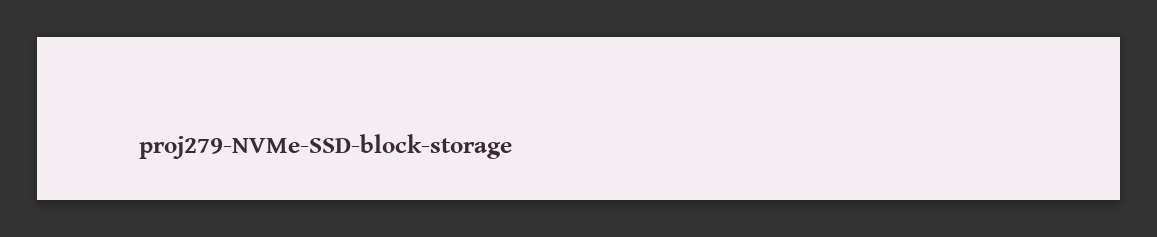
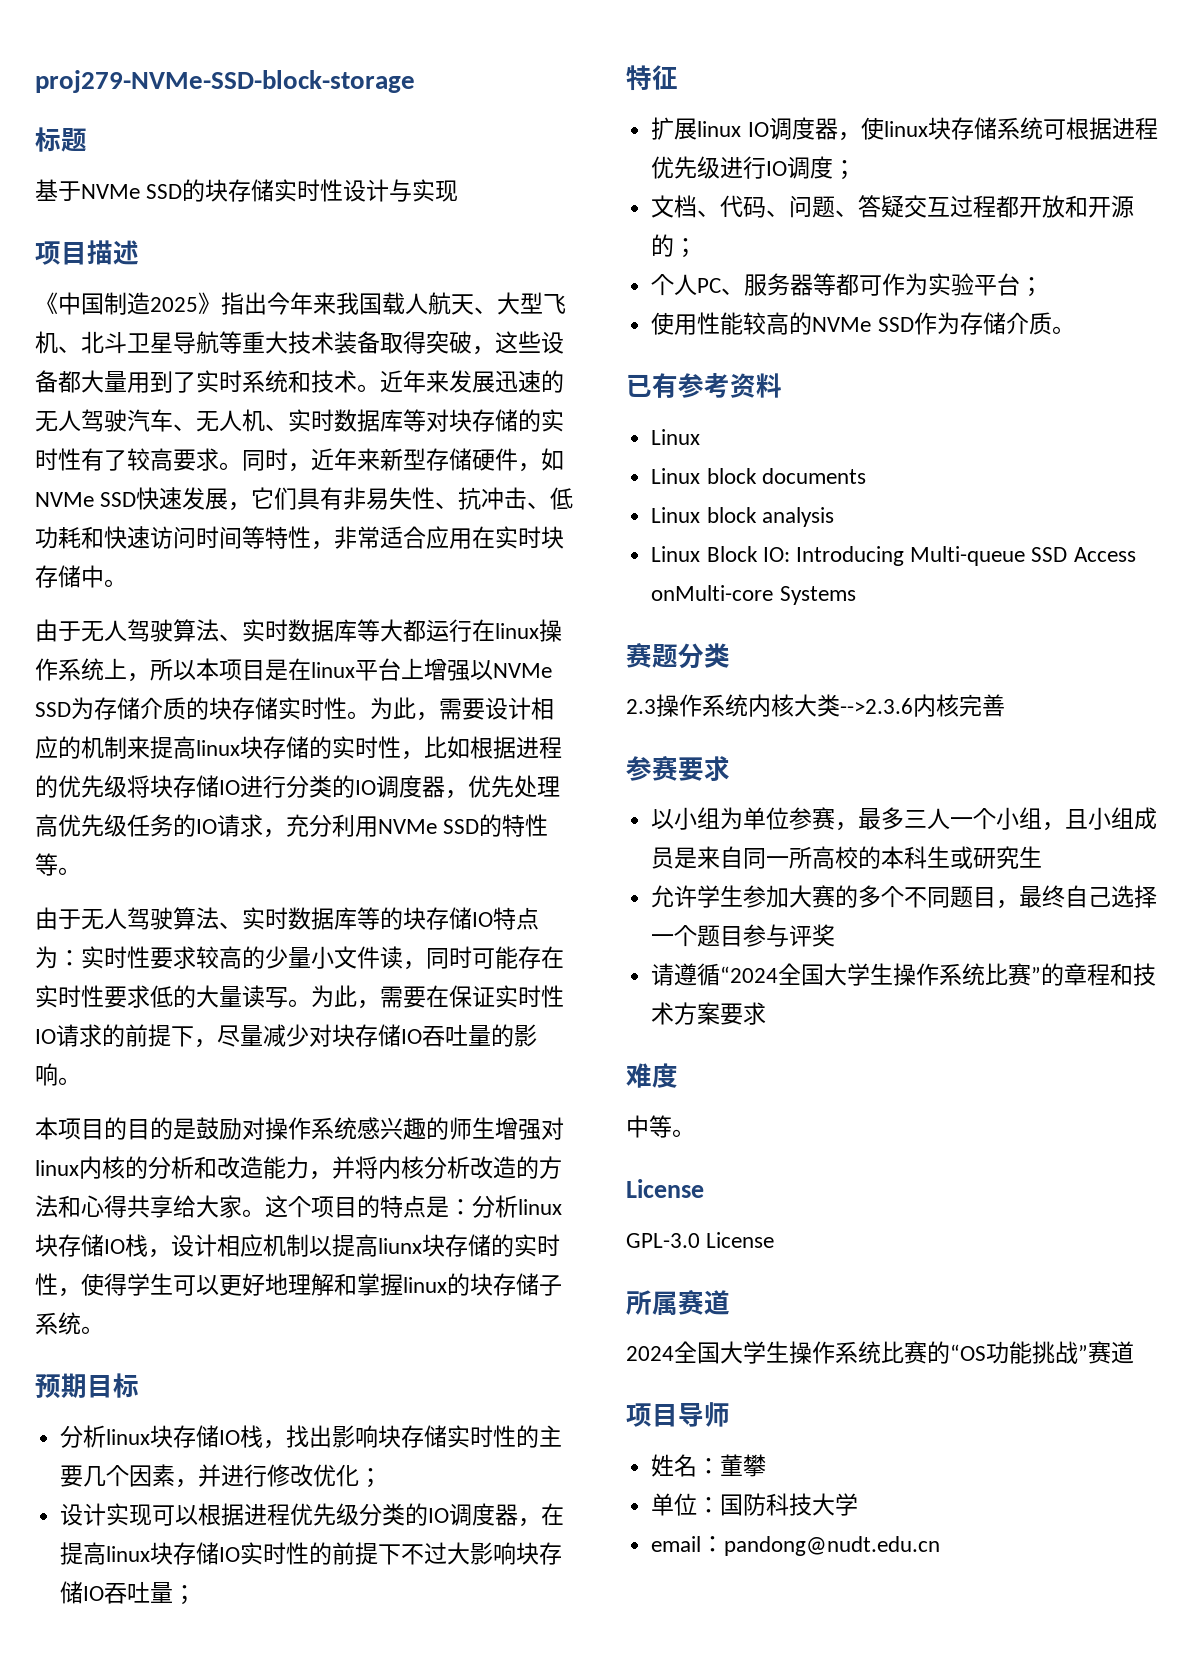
+ 标题
+ 基于NVMe SSD的块存储实时性设计与实现
+ 项目描述
+ 《中国制造2025》指出今年来我国载人航天、大型飞机、北斗卫星导航等重大技术装备取得突破，这些设备都大量用到了实时系统和技术。近年来发展迅速的无人驾驶汽车、无人机、实时数据库等对块存储的实时性有了较高要求。同时，近年来新型存储硬件，如NVMe SSD快速发展，它们具有非易失性、抗冲击、低功耗和快速访问时间等特性，非常适合应用在实时块存储中。
+ 由于无人驾驶算法、实时数据库等大都运行在linux操作系统上，所以本项目是在linux平台上增强以NVMe SSD为存储介质的块存储实时性。为此，需要设计相应的机制来提高linux块存储的实时性，比如根据进程的优先级将块存储IO进行分类的IO调度器，优先处理高优先级任务的IO请求，充分利用NVMe SSD的特性等。
+ 由于无人驾驶算法、实时数据库等的块存储IO特点为：实时性要求较高的少量小文件读，同时可能存在实时性要求低的大量读写。为此，需要在保证实时性IO请求的前提下，尽量减少对块存储IO吞吐量的影响。
+ 本项目的目的是鼓励对操作系统感兴趣的师生增强对linux内核的分析和改造能力，并将内核分析改造的方法和心得共享给大家。这个项目的特点是：分析linux块存储IO栈，设计相应机制以提高liunx块存储的实时性，使得学生可以更好地理解和掌握linux的块存储子系统。
+ 预期目标
+ 分析linux块存储IO栈，找出影响块存储实时性的主要几个因素，并进行修改优化；
+ 设计实现可以根据进程优先级分类的IO调度器，在提高linux块存储IO实时性的前提下不过大影响块存储IO吞吐量；
+ 特征
+ 扩展linux IO调度器，使linux块存储系统可根据进程优先级进行IO调度；
+ 文档、代码、问题、答疑交互过程都开放和开源的；
+ 个人PC、服务器等都可作为实验平台；
+ 使用性能较高的NVMe SSD作为存储介质。
+ 已有参考资料
+ Linux
+ Linux block documents
+ Linux block analysis
+ Linux Block IO: Introducing Multi-queue SSD Access onMulti-core Systems
+ 赛题分类
+ 2.3操作系统内核大类-->2.3.6内核完善
+ 参赛要求
+ 以小组为单位参赛，最多三人一个小组，且小组成员是来自同一所高校的本科生或研究生
+ 允许学生参加大赛的多个不同题目，最终自己选择一个题目参与评奖
+ 请遵循“2024全国大学生操作系统比赛”的章程和技术方案要求
+ 难度
+ 中等。
+ License
+ GPL-3.0 License
+ 所属赛道
+ 2024全国大学生操作系统比赛的“OS功能挑战”赛道
+ 项目导师
+ 姓名：董攀
+ 单位：国防科技大学
+ email：pandong@nudt.edu.cn

